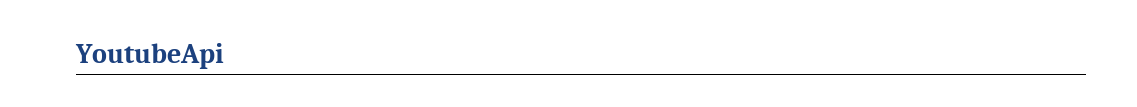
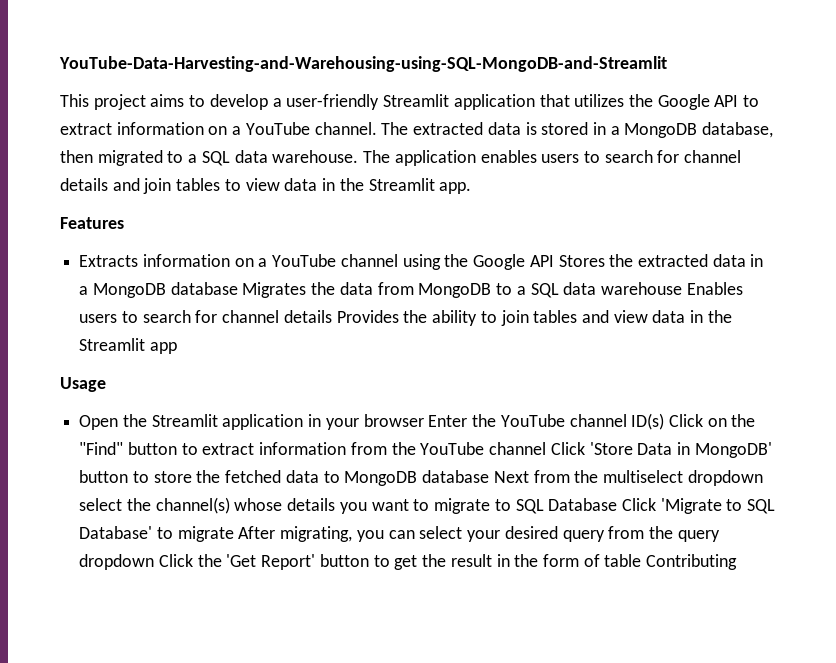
- YoutubeApi
+ YouTube-Data-Harvesting-and-Warehousing-using-SQL-MongoDB-and-Streamlit
+ This project aims to develop a user-friendly Streamlit application that utilizes the Google API to extract information on a YouTube channel. The extracted data is stored in a MongoDB database, then migrated to a SQL data warehouse. The application enables users to search for channel details and join tables to view data in the Streamlit app.
+ Features
+ Extracts information on a YouTube channel using the Google API Stores the extracted data in a MongoDB database Migrates the data from MongoDB to a SQL data warehouse Enables users to search for channel details Provides the ability to join tables and view data in the Streamlit app
+ Usage
+ Open the Streamlit application in your browser Enter the YouTube channel ID(s) Click on the "Find" button to extract information from the YouTube channel Click 'Store Data in MongoDB' button to store the fetched data to MongoDB database Next from the multiselect dropdown select the channel(s) whose details you want to migrate to SQL Database Click 'Migrate to SQL Database' to migrate After migrating, you can select your desired query from the query dropdown Click the 'Get Report' button to get the result in the form of table Contributing

